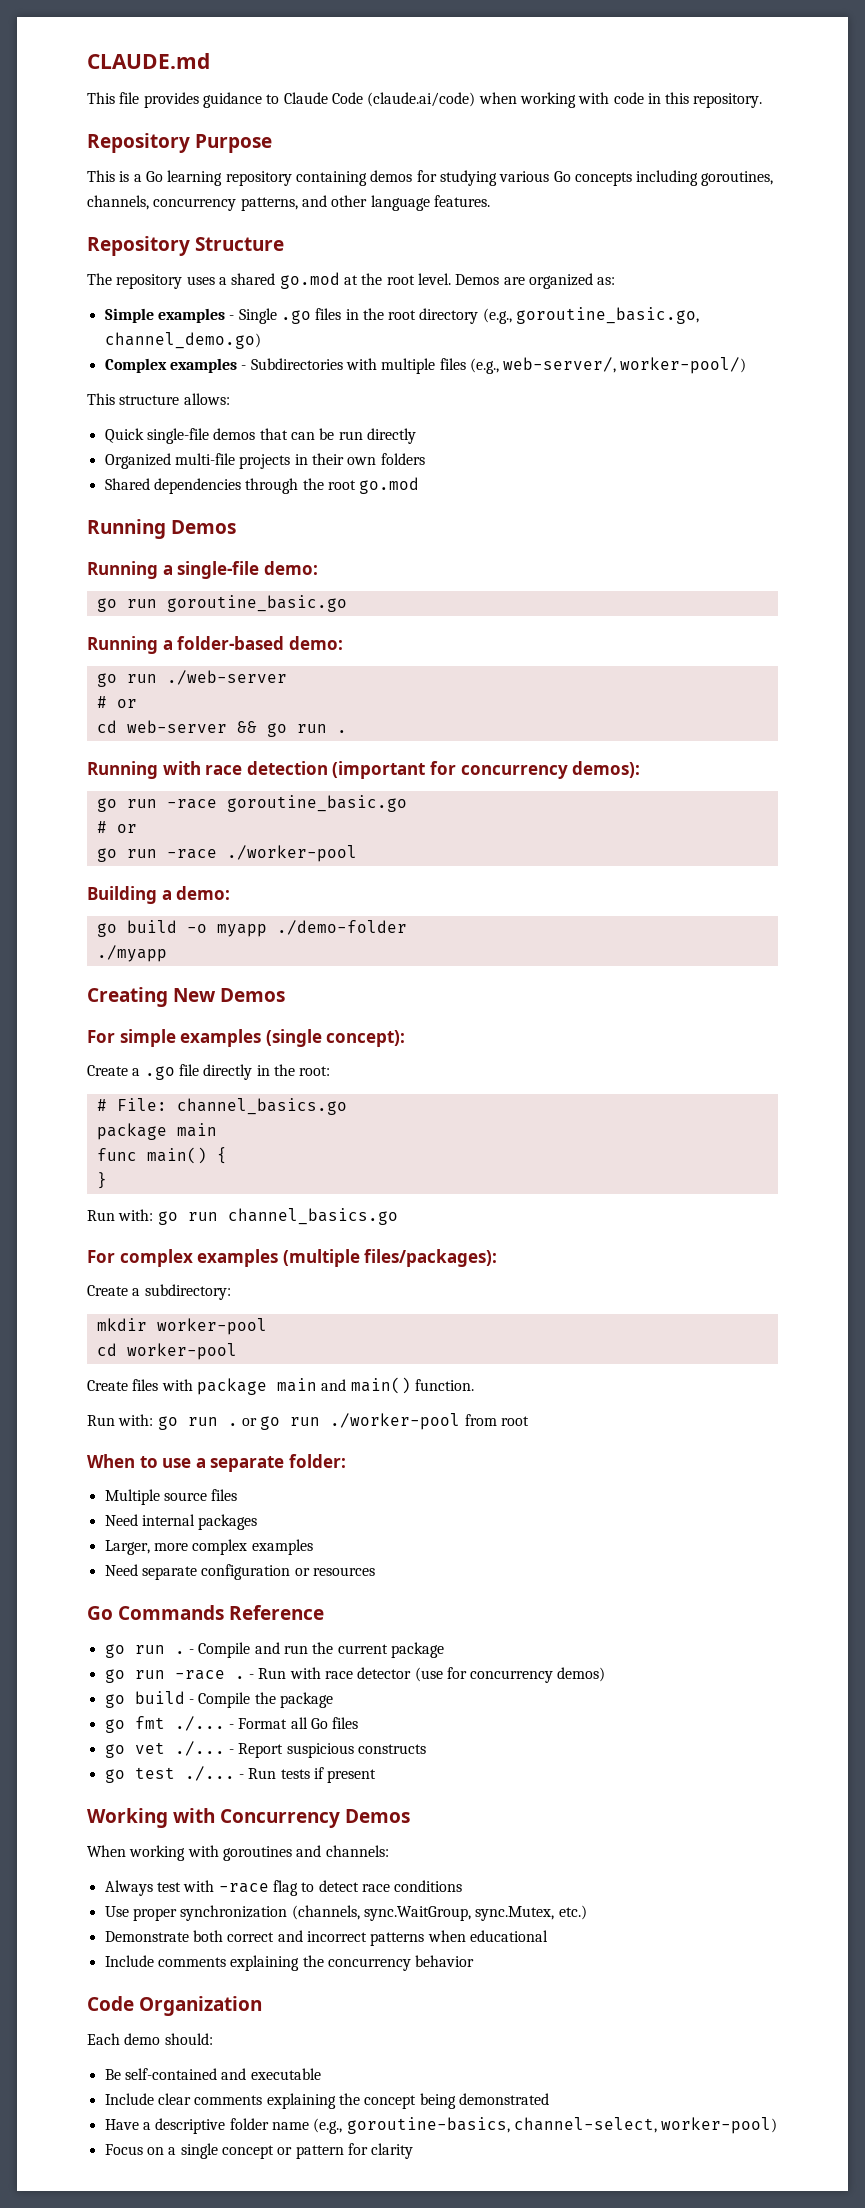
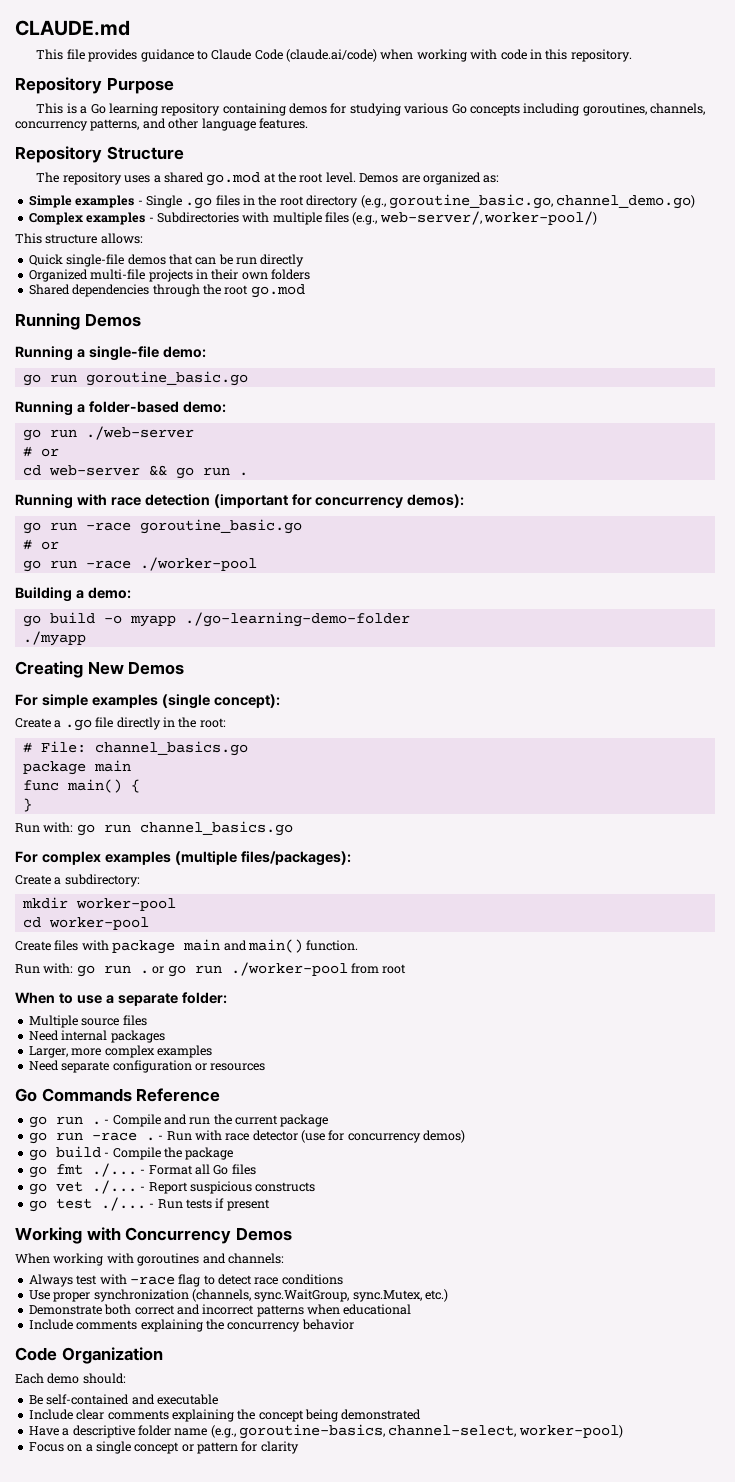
- go build -o myapp ./demo-folder
+ go build -o myapp ./go-learning-demo-folder

